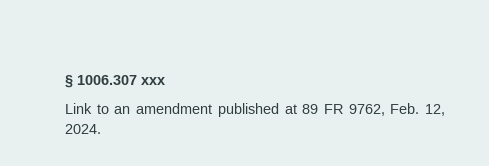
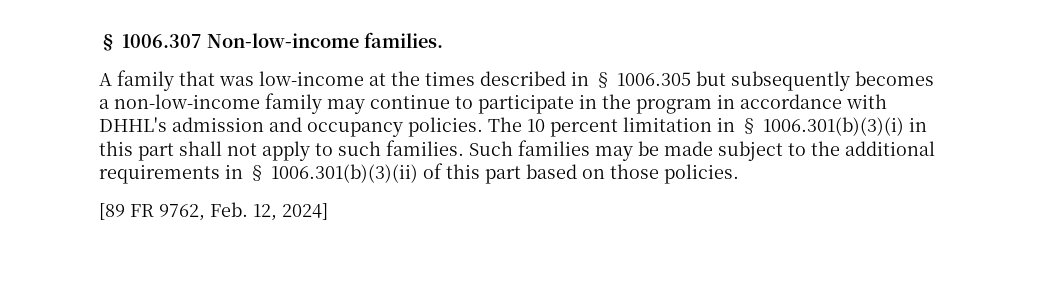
- § 1006.307 xxx
- Link to an amendment published at 89 FR 9762, Feb. 12, 2024.
+ § 1006.307 Non-low-income families.
+ A family that was low-income at the times described in § 1006.305 but subsequently becomes a non-low-income family may continue to participate in the program in accordance with DHHL's admission and occupancy policies. The 10 percent limitation in § 1006.301(b)(3)(i) in this part shall not apply to such families. Such families may be made subject to the additional requirements in § 1006.301(b)(3)(ii) of this part based on those policies.
+ [89 FR 9762, Feb. 12, 2024]

